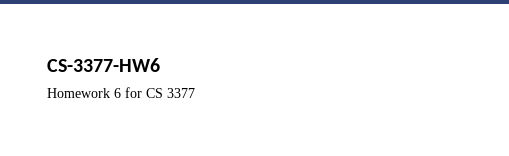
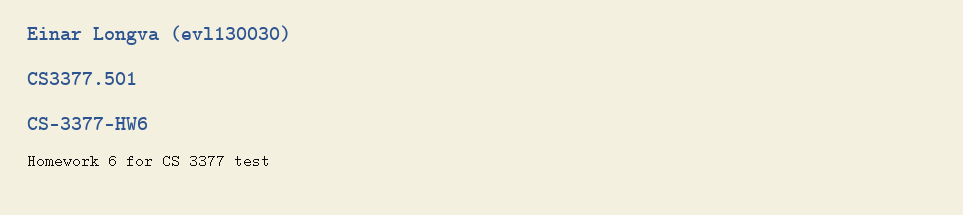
+ Einar Longva (evl130030)
+ CS3377.501
- Homework 6 for CS 3377
+ Homework 6 for CS 3377 test

